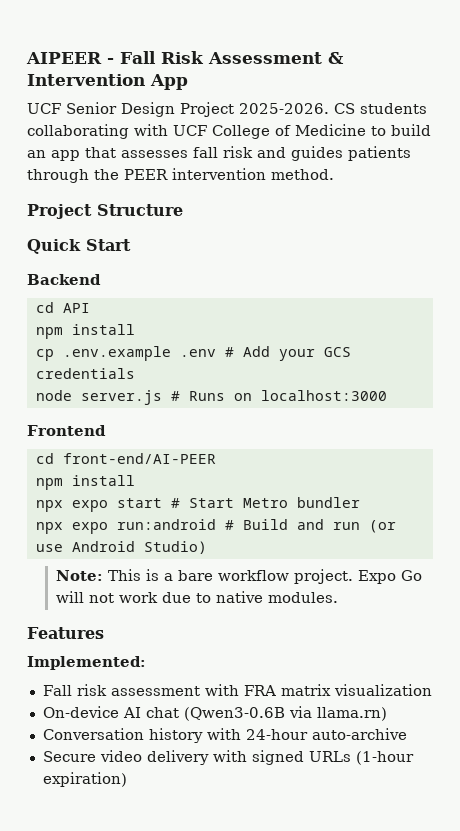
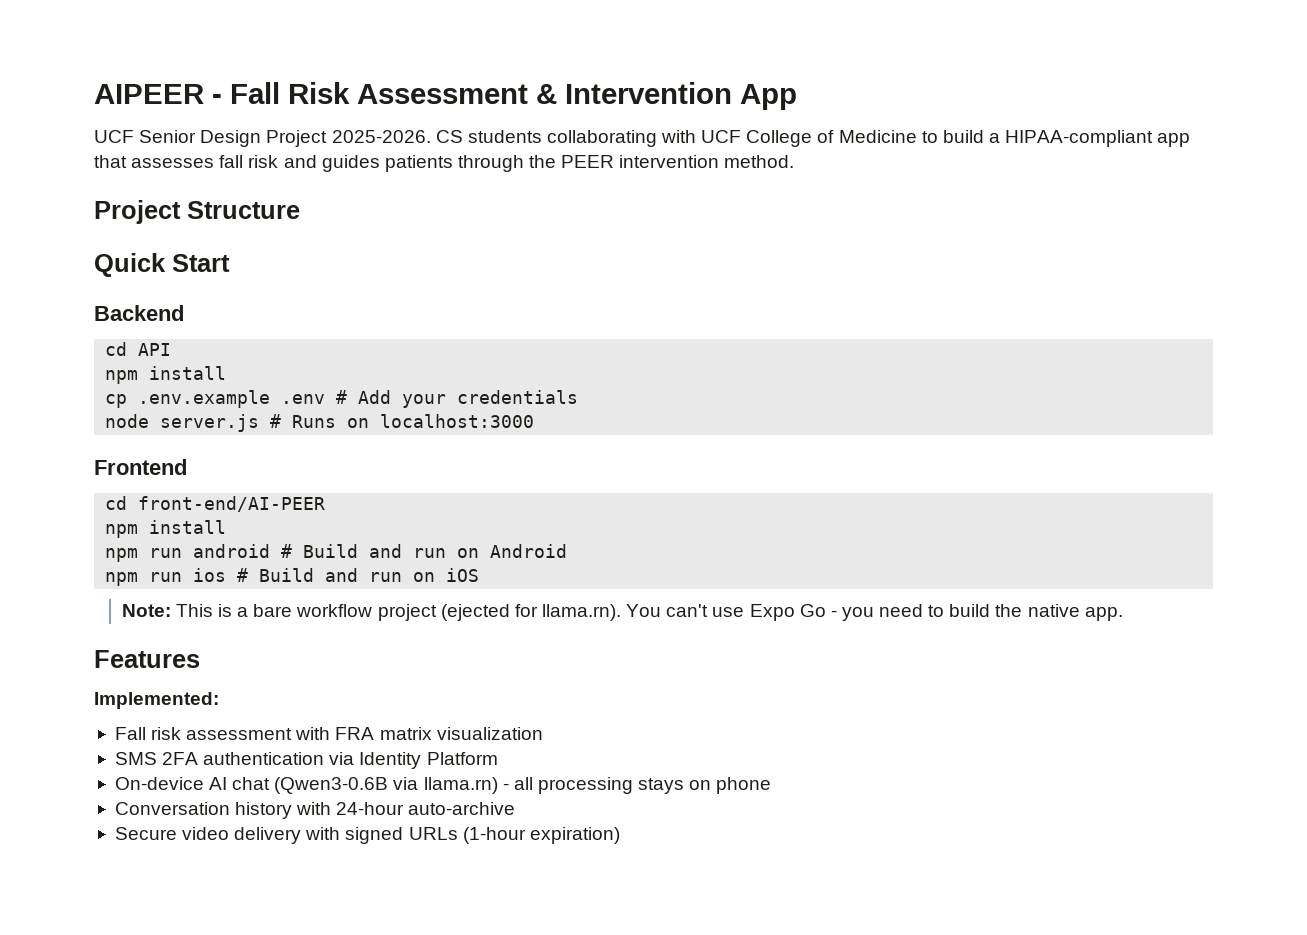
- CS students collaborating with UCF College of Medicine to build an app that assesses fall risk and guides patients through the PEER intervention method.
+ CS students collaborating with UCF College of Medicine to build a HIPAA-compliant app that assesses fall risk and guides patients through the PEER intervention method.
- cp .env.example .env # Add your GCS credentials
+ cp .env.example .env # Add your credentials
- npx expo start # Start Metro bundler
- npx expo run:android # Build and run (or use Android Studio)
+ npm run android # Build and run on Android
+ npm run ios # Build and run on iOS
- Note: This is a bare workflow project. Expo Go will not work due to native modules.
+ Note: This is a bare workflow project (ejected for llama.rn). You can't use Expo Go - you need to build the native app.
+ SMS 2FA authentication via Identity Platform
- On-device AI chat (Qwen3-0.6B via llama.rn)
+ On-device AI chat (Qwen3-0.6B via llama.rn) - all processing stays on phone

